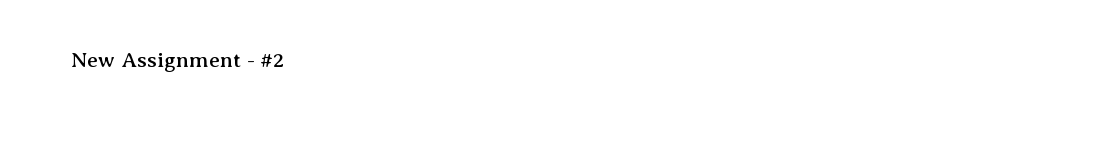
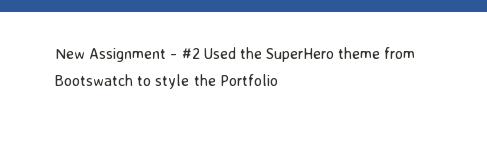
- New Assignment - #2
+ New Assignment - #2 Used the SuperHero theme from Bootswatch to style the Portfolio

